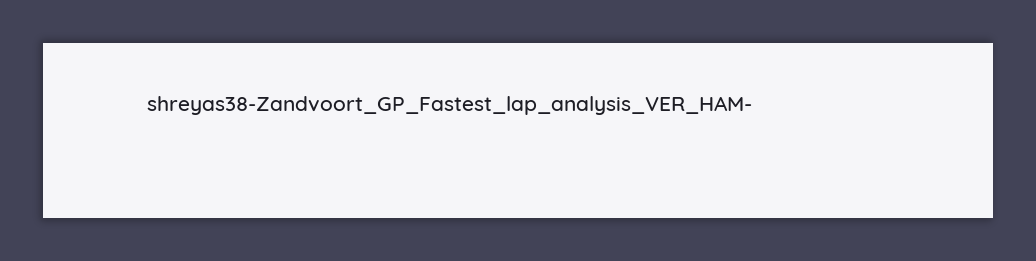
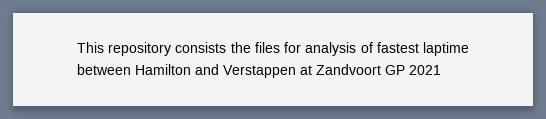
- shreyas38-Zandvoort_GP_Fastest_lap_analysis_VER_HAM-
+ This repository consists the files for analysis of fastest laptime between Hamilton and Verstappen at Zandvoort GP 2021

